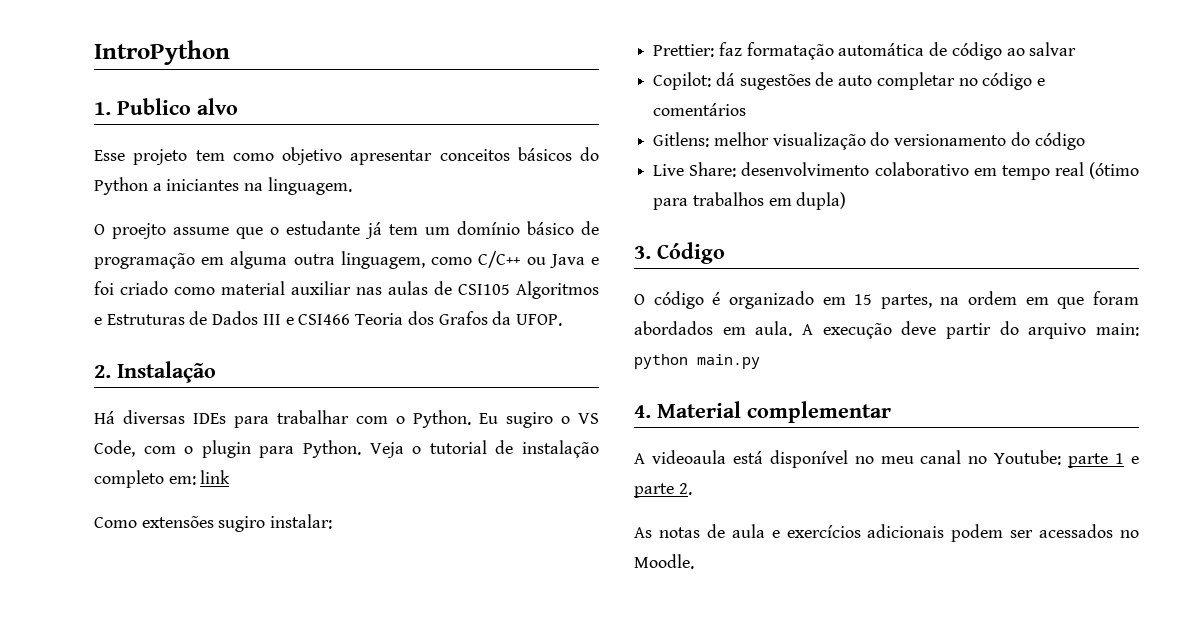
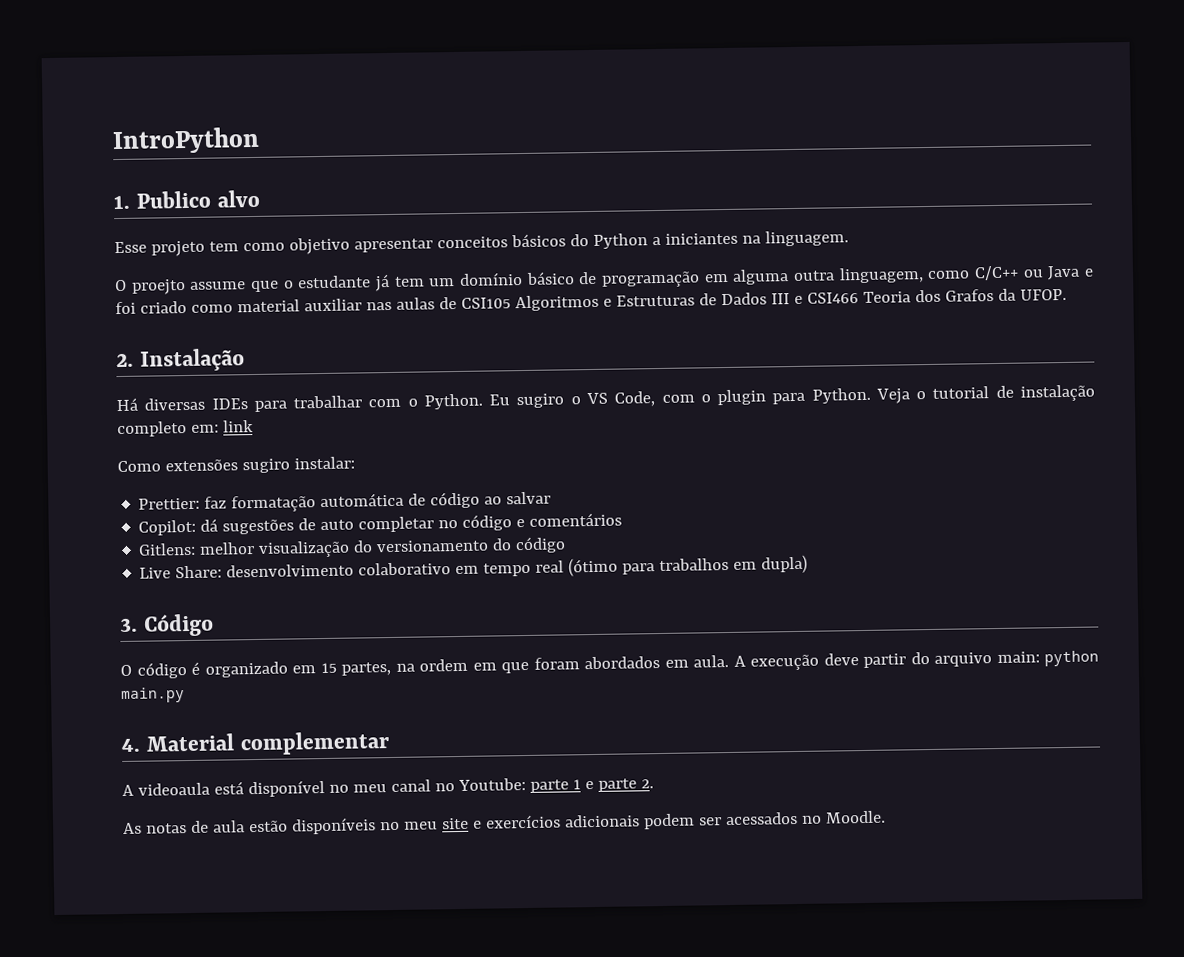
- As notas de aula e exercícios adicionais podem ser acessados no Moodle.
+ As notas de aula estão disponíveis no meu site e exercícios adicionais podem ser acessados no Moodle.

